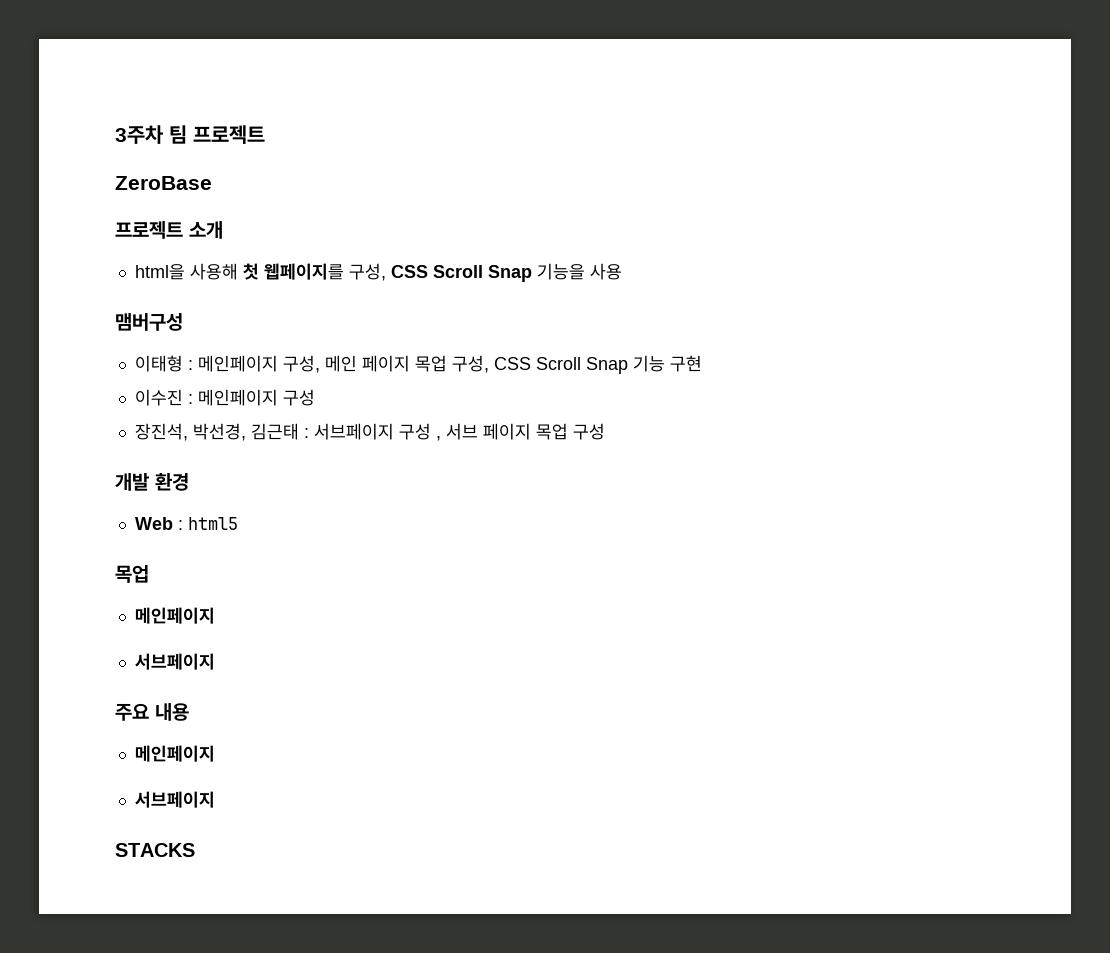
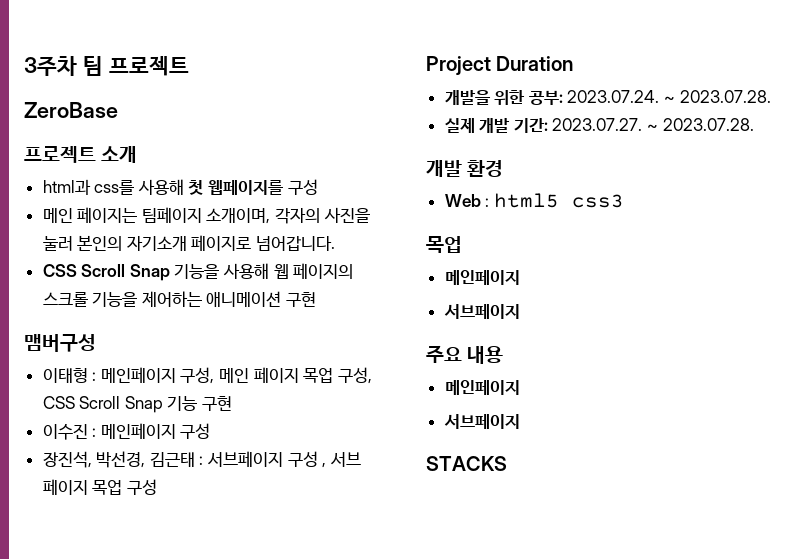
- html을 사용해 첫 웹페이지를 구성, CSS Scroll Snap 기능을 사용
+ html과 css를 사용해 첫 웹페이지를 구성
+ 메인 페이지는 팀페이지 소개이며, 각자의 사진을 눌러 본인의 자기소개 페이지로 넘어갑니다.
+ CSS Scroll Snap 기능을 사용해 웹 페이지의 스크롤 기능을 제어하는 애니메이션 구현
+ Project Duration
+ 개발을 위한 공부: 2023.07.24. ~ 2023.07.28.
+ 실제 개발 기간: 2023.07.27. ~ 2023.07.28.
- Web : html5
+ Web : html5 css3

